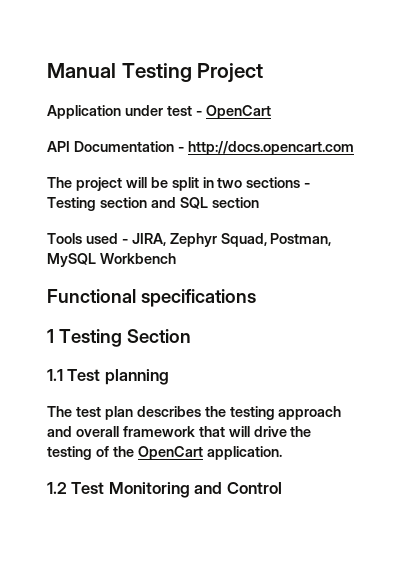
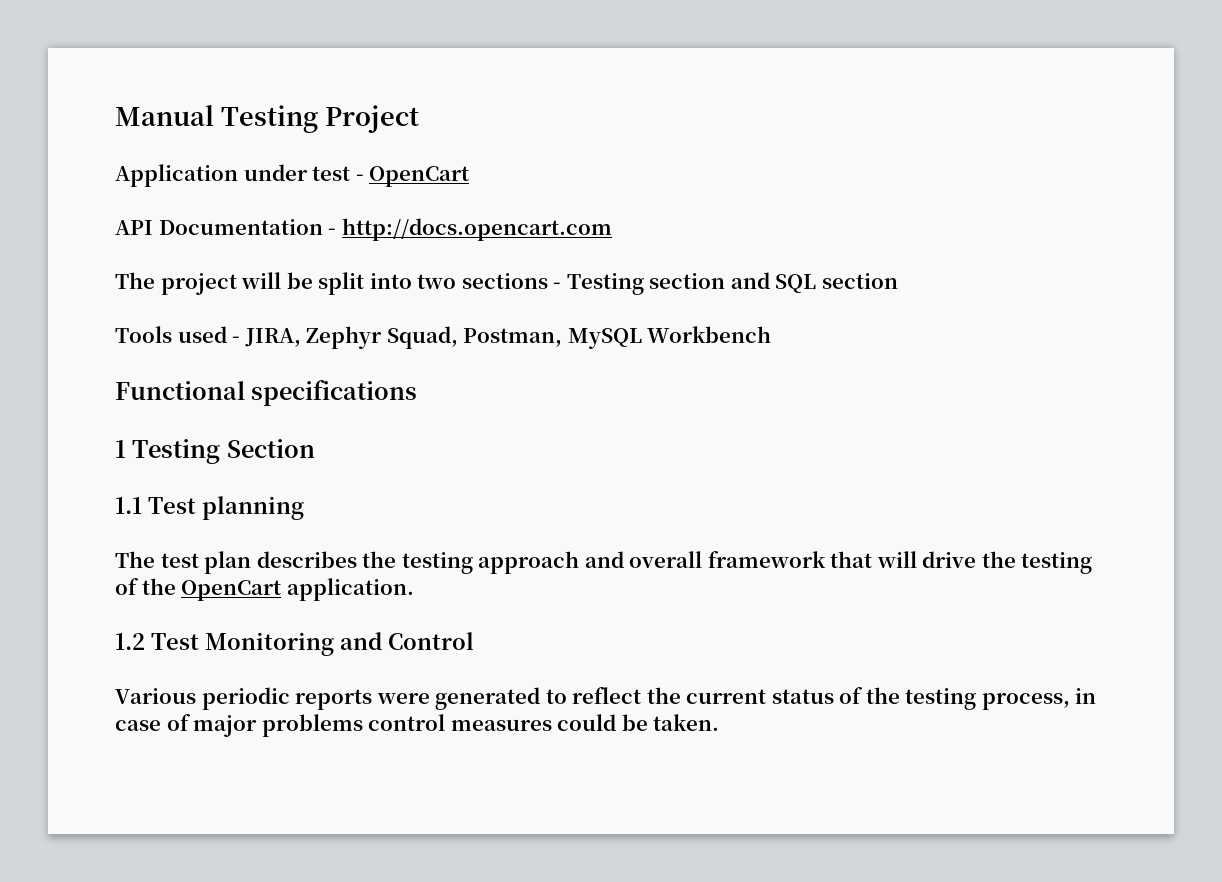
- The project will be split in two sections - Testing section and SQL section
+ The project will be split into two sections - Testing section and SQL section
+ Various periodic reports were generated to reflect the current status of the testing process, in case of major problems control measures could be taken.

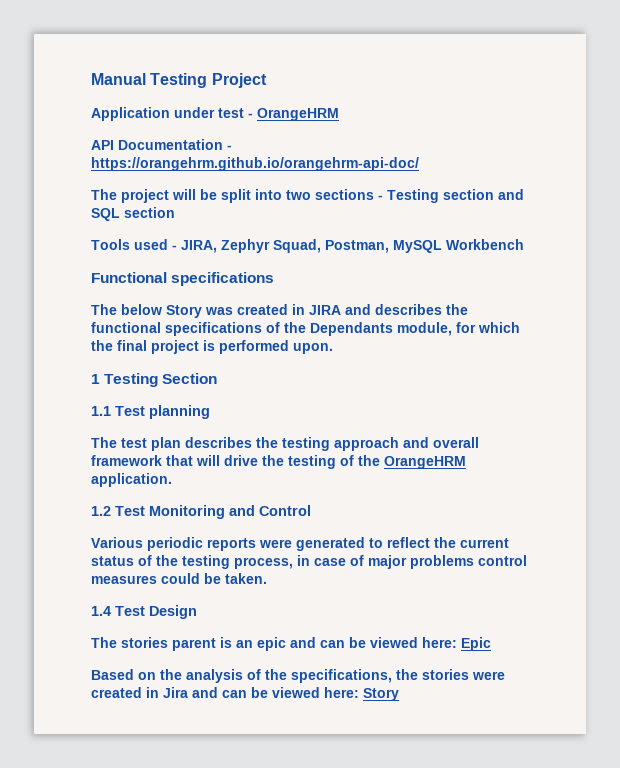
- Application under test - OpenCart
+ Application under test - OrangeHRM
- API Documentation - http://docs.opencart.com
+ API Documentation - https://orangehrm.github.io/orangehrm-api-doc/
+ The below Story was created in JIRA and describes the functional specifications of the Dependants module, for which the final project is performed upon.
- The test plan describes the testing approach and overall framework that will drive the testing of the OpenCart application.
+ The test plan describes the testing approach and overall framework that will drive the testing of the OrangeHRM application.
+ 1.4 Test Design
+ The stories parent is an epic and can be viewed here: Epic
+ Based on the analysis of the specifications, the stories were created in Jira and can be viewed here: Story

